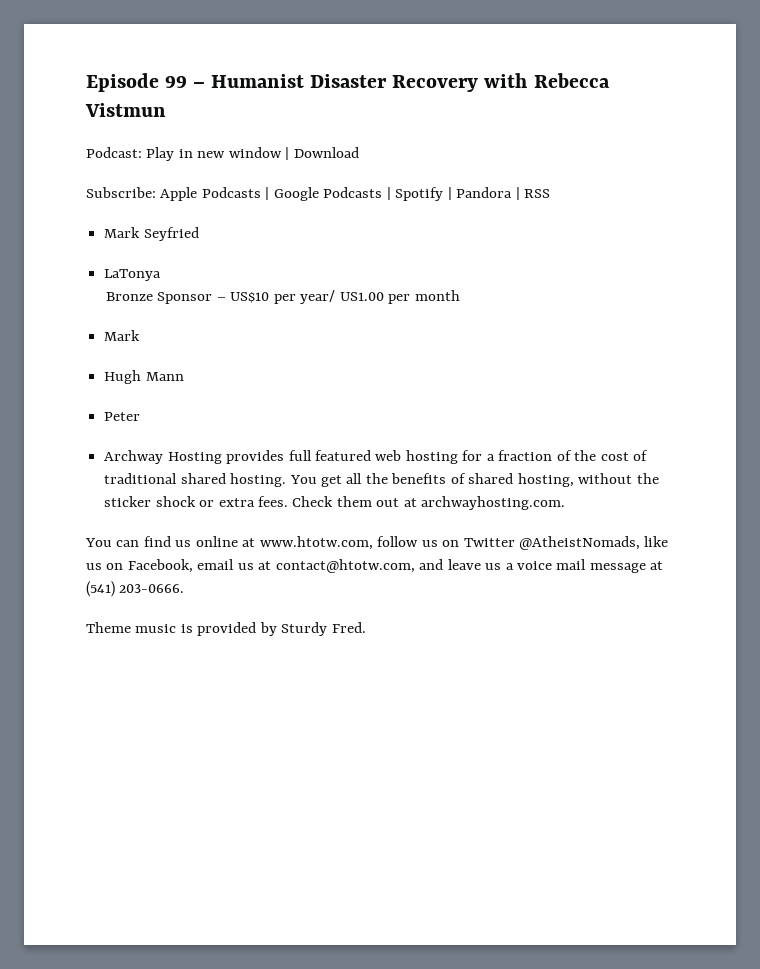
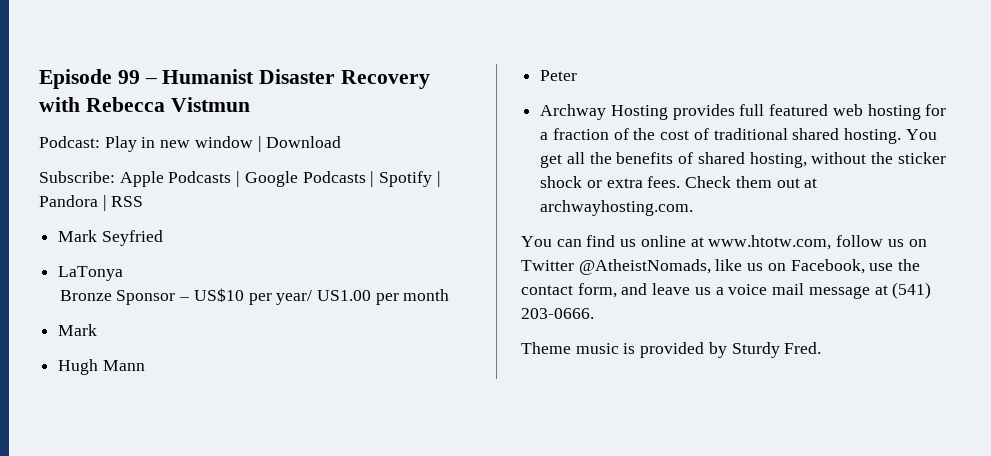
- You can find us online at www.htotw.com, follow us on Twitter @AtheistNomads, like us on Facebook, email us at contact@htotw.com, and leave us a voice mail message at (541) 203-0666.
+ You can find us online at www.htotw.com, follow us on Twitter @AtheistNomads, like us on Facebook, use the contact form, and leave us a voice mail message at (541) 203-0666.

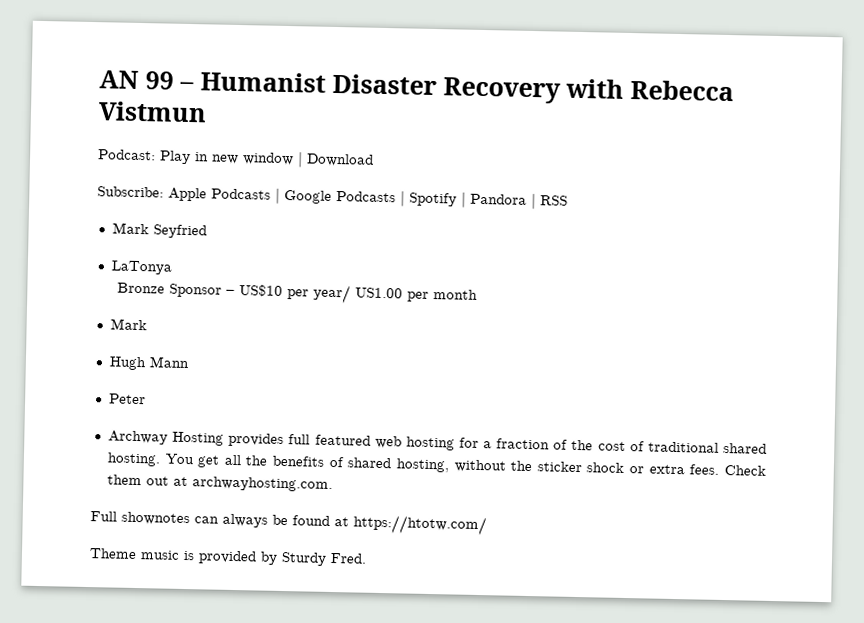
- Episode 99 – Humanist Disaster Recovery with Rebecca Vistmun
+ AN 99 – Humanist Disaster Recovery with Rebecca Vistmun
- You can find us online at www.htotw.com, follow us on Twitter @AtheistNomads, like us on Facebook, use the contact form, and leave us a voice mail message at (541) 203-0666.
+ Full shownotes can always be found at https://htotw.com/

